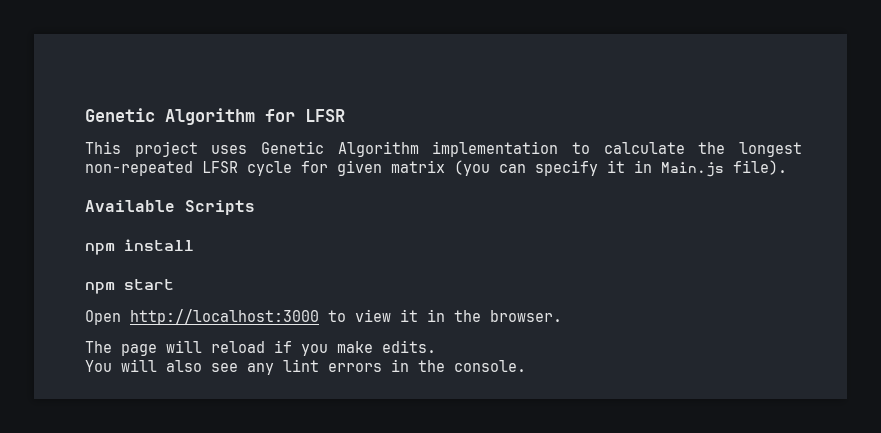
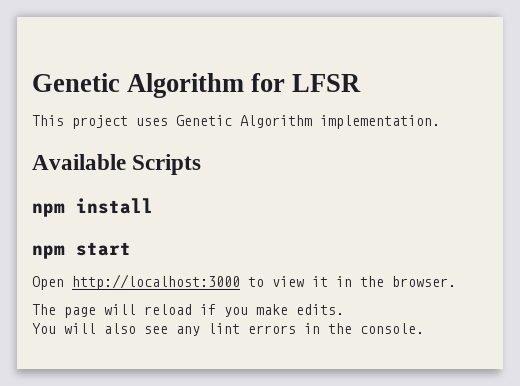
- This project uses Genetic Algorithm implementation to calculate the longest non-repeated LFSR cycle for given matrix (you can specify it in Main.js file).
+ This project uses Genetic Algorithm implementation.

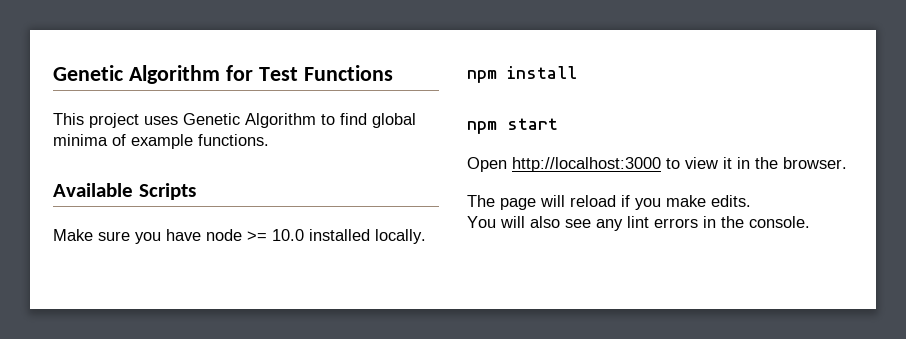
- Genetic Algorithm for LFSR
+ Genetic Algorithm for Test Functions
- This project uses Genetic Algorithm implementation.
+ This project uses Genetic Algorithm to find global minima of example functions.
  Available Scripts
+ Make sure you have node >= 10.0 installed locally.

